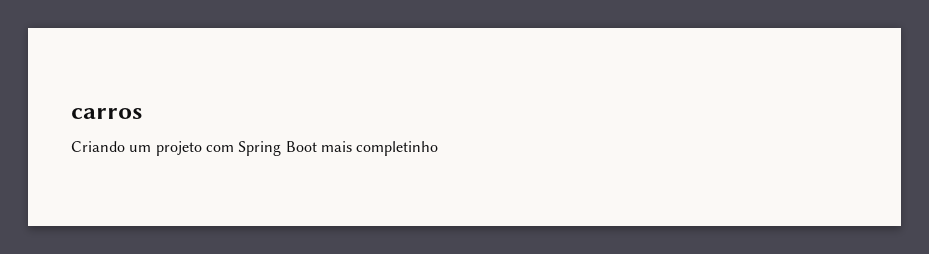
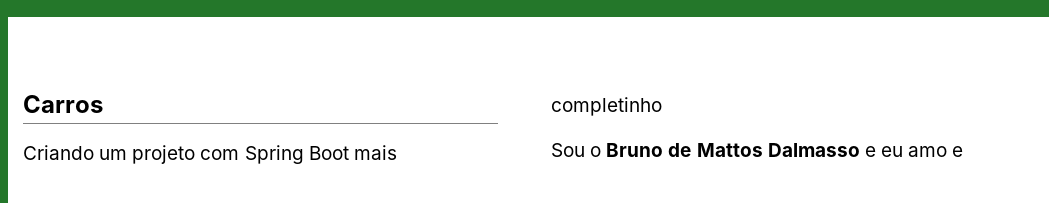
- carros
+ Carros
+ Sou o Bruno de Mattos Dalmasso e eu amo e

